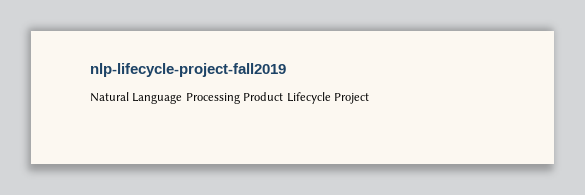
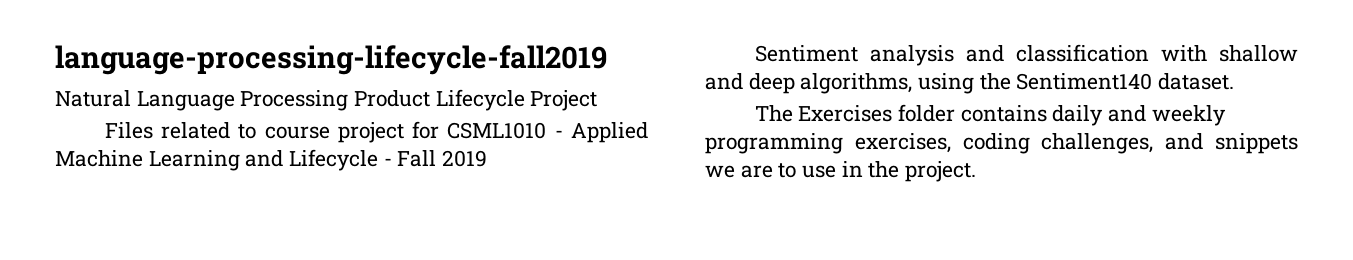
- nlp-lifecycle-project-fall2019
+ language-processing-lifecycle-fall2019
+ Files related to course project for CSML1010 - Applied Machine Learning and Lifecycle - Fall 2019
+ Sentiment analysis and classification with shallow and deep algorithms, using the Sentiment140 dataset.
+ The Exercises folder contains daily and weekly programming exercises, coding challenges, and snippets we are to use in the project.

